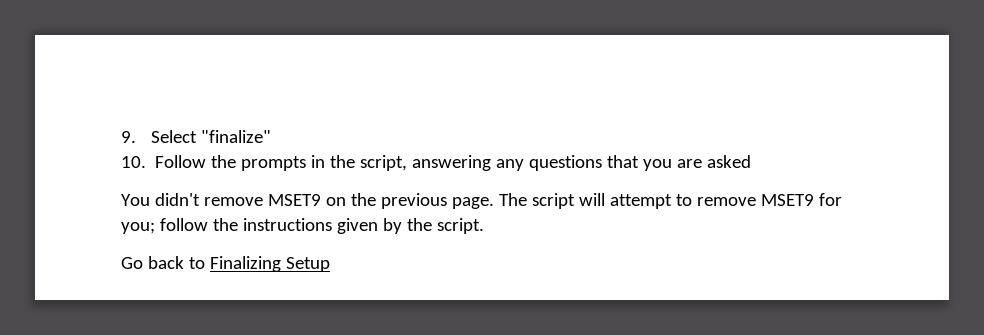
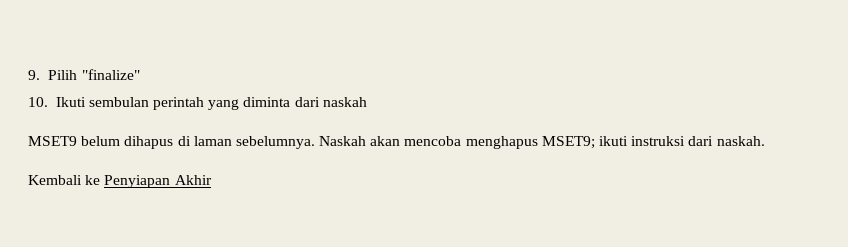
- 9. Select "finalize"
+ 9. Pilih "finalize"
- 10. Follow the prompts in the script, answering any questions that you are asked
- You didn't remove MSET9 on the previous page. The script will attempt to remove MSET9 for you; follow the instructions given by the script.
- Go back to Finalizing Setup
+ 10. Ikuti sembulan perintah yang diminta dari naskah
+ MSET9 belum dihapus di laman sebelumnya. Naskah akan mencoba menghapus MSET9; ikuti instruksi dari naskah.
+ Kembali ke Penyiapan Akhir

